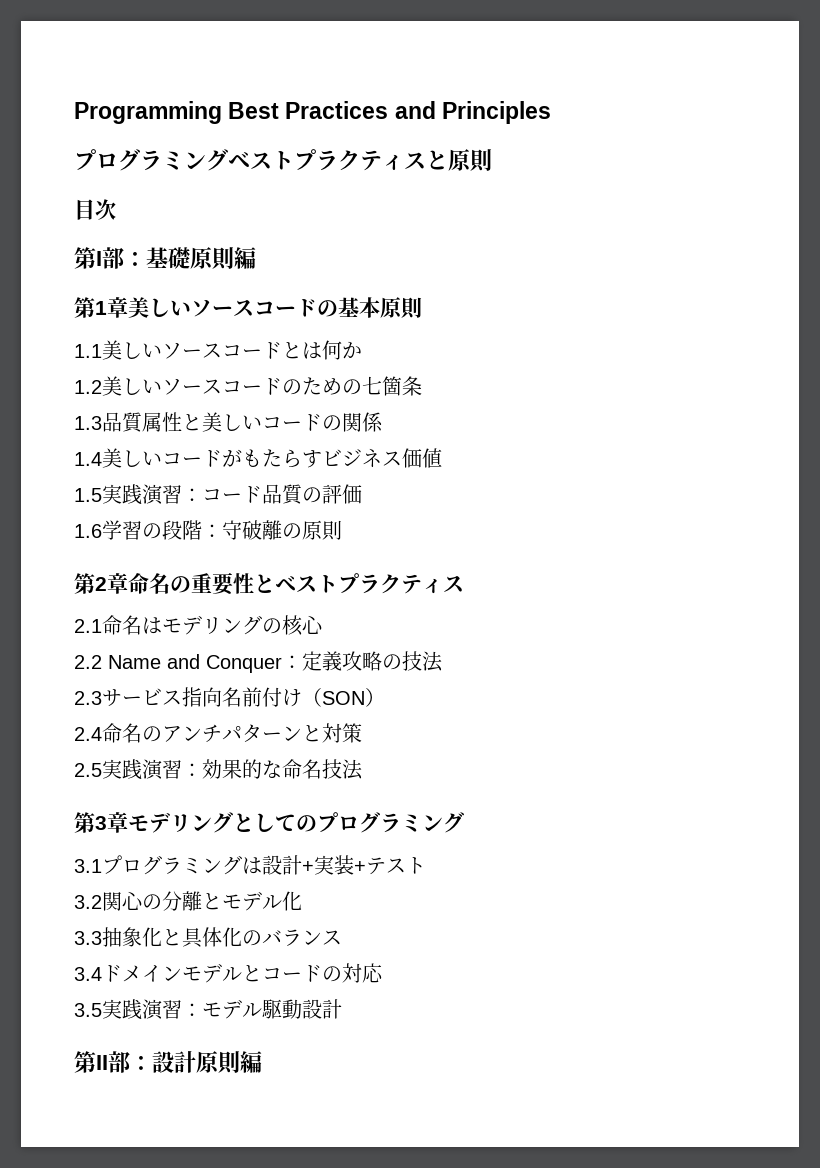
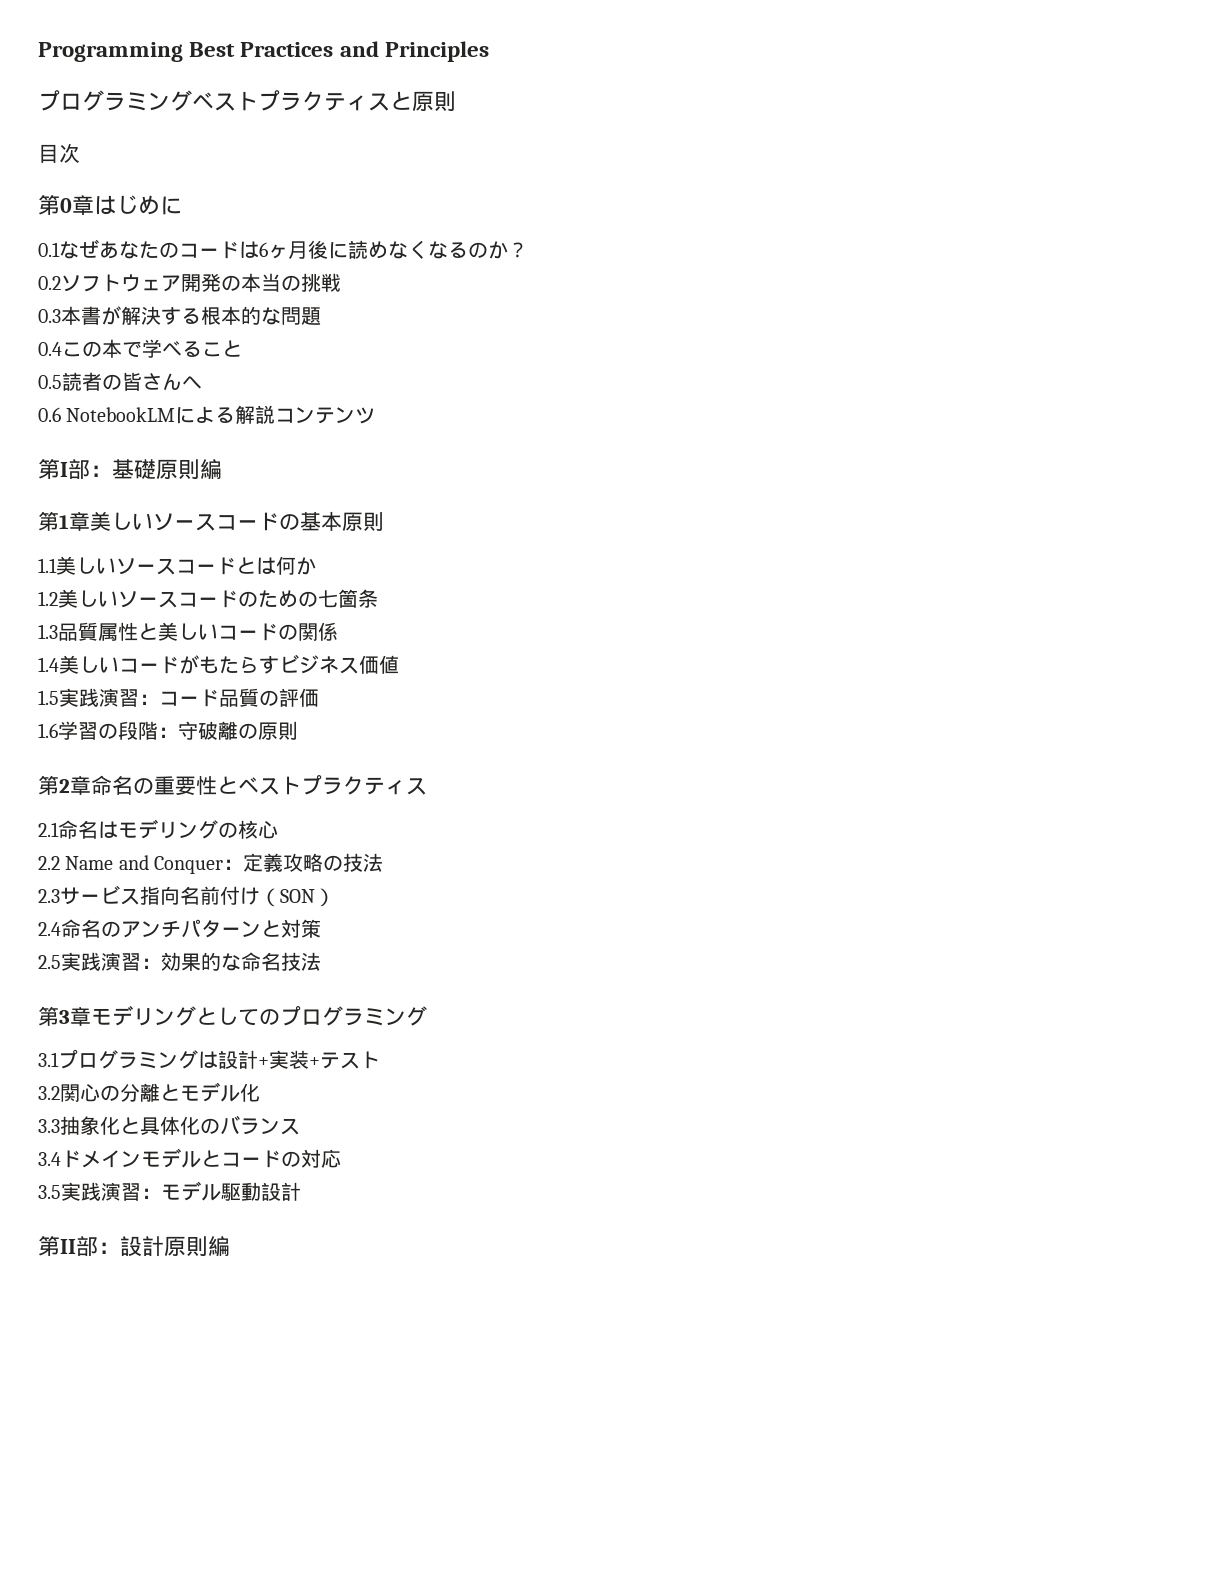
+ 第0章はじめに
+ 0.1なぜあなたのコードは6ヶ月後に読めなくなるのか？
+ 0.2ソフトウェア開発の本当の挑戦
+ 0.3本書が解決する根本的な問題
+ 0.4この本で学べること
+ 0.5読者の皆さんへ
+ 0.6 NotebookLMによる解説コンテンツ

